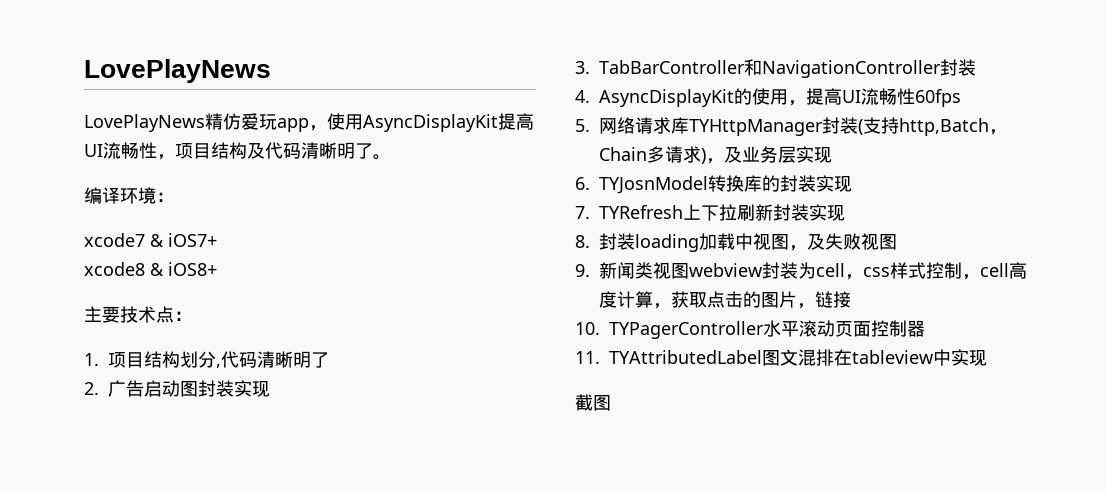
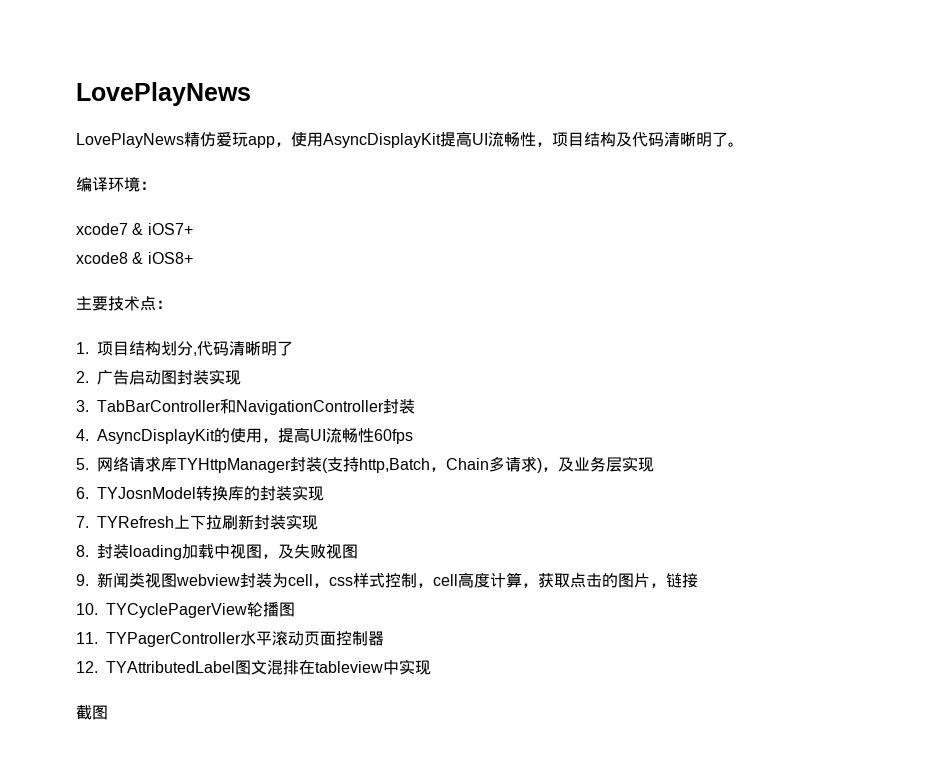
- 10. TYPagerController水平滚动页面控制器
+ 10. TYCyclePagerView轮播图
+ 11. TYPagerController水平滚动页面控制器
- 11. TYAttributedLabel图文混排在tableview中实现
+ 12. TYAttributedLabel图文混排在tableview中实现

